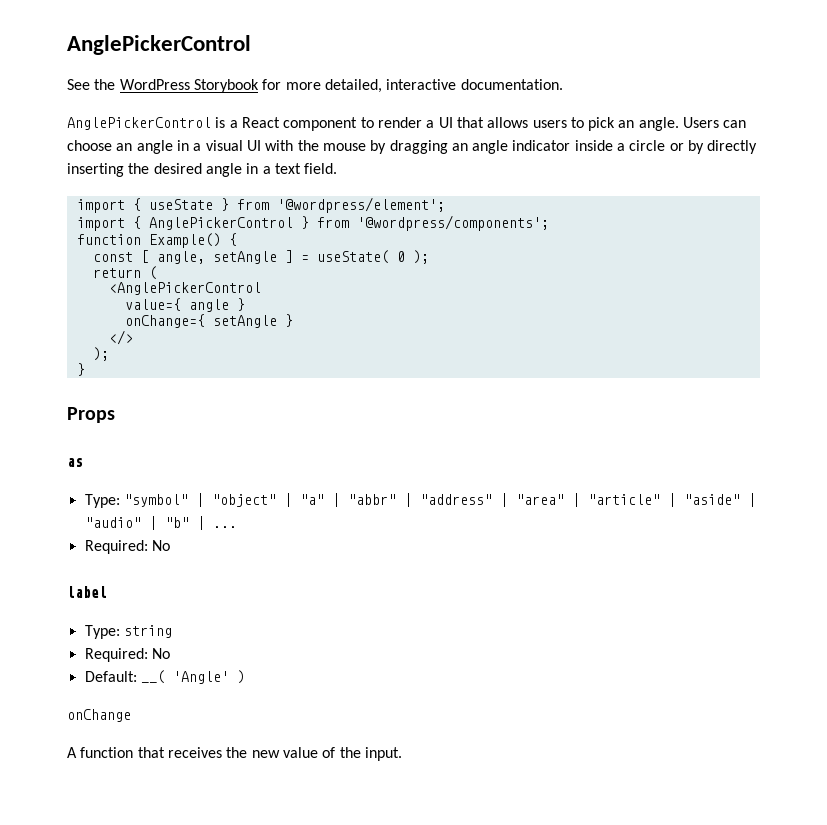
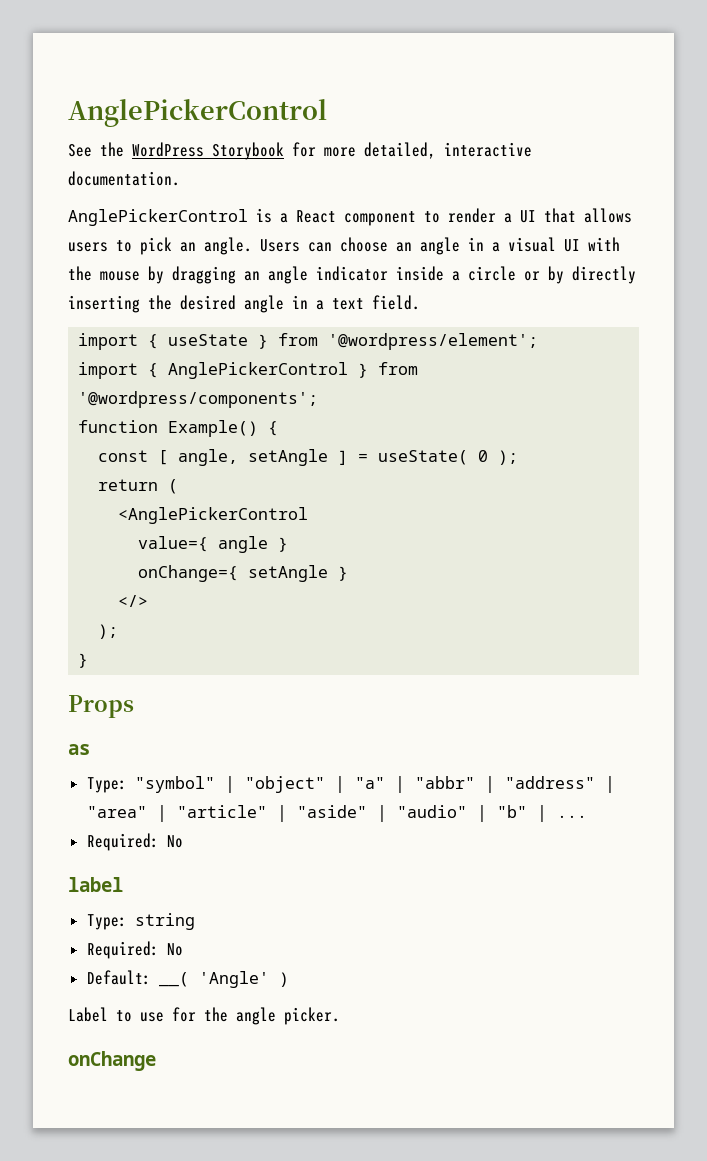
+ Label to use for the angle picker.
  onChange
- A function that receives the new value of the input.

